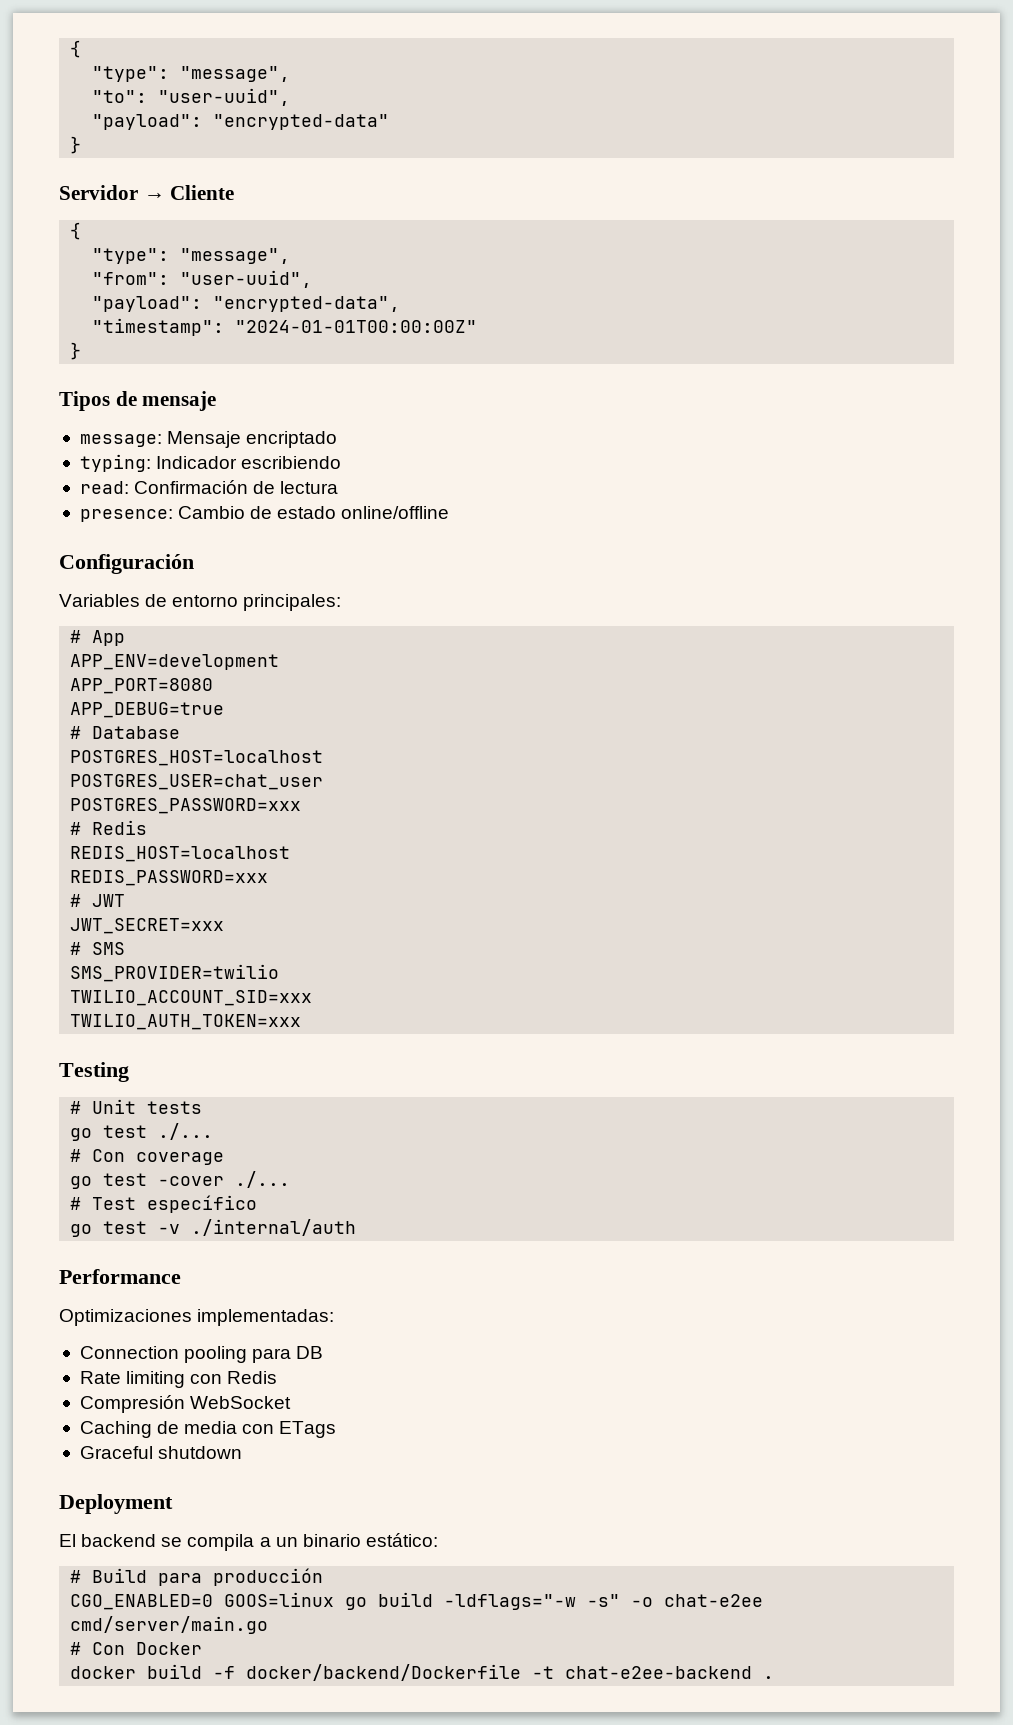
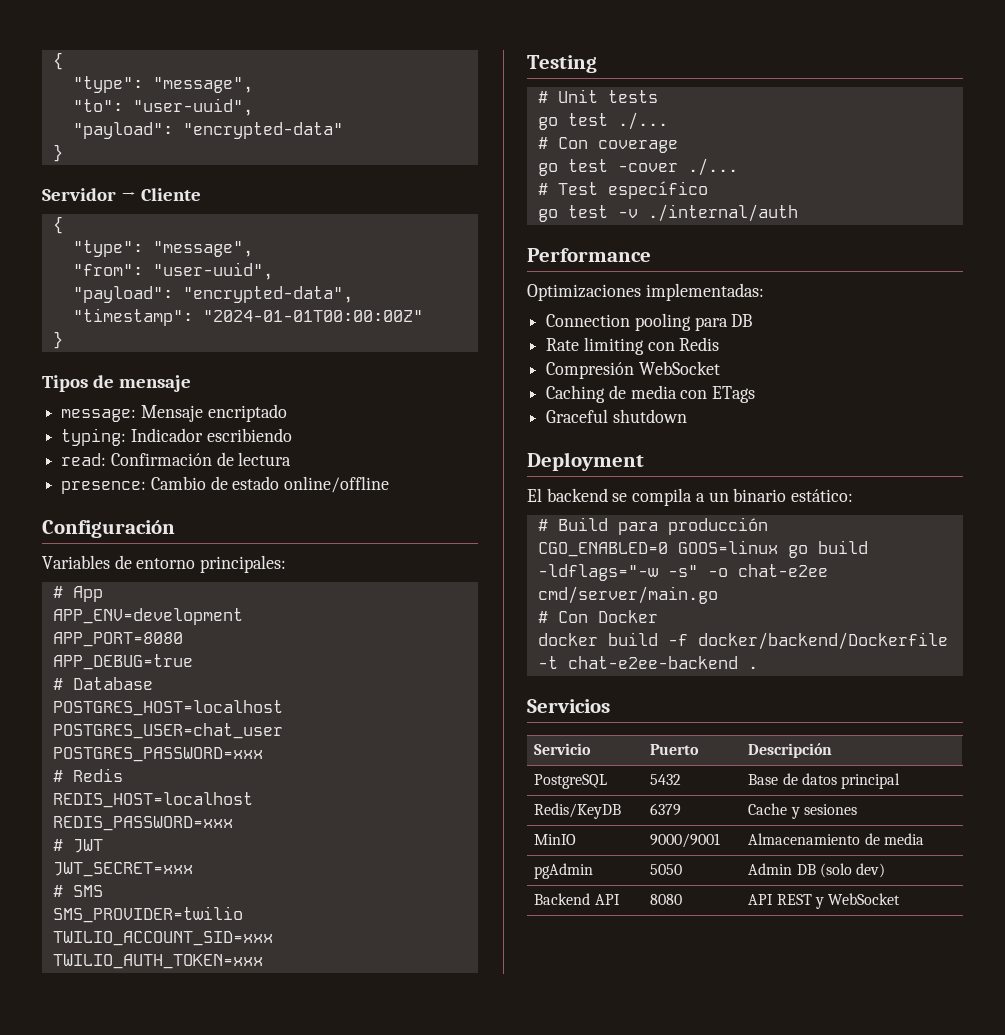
+ Servicios
+ Servicio | Puerto | Descripción
+ PostgreSQL | 5432 | Base de datos principal
+ Redis/KeyDB | 6379 | Cache y sesiones
+ MinIO | 9000/9001 | Almacenamiento de media
+ pgAdmin | 5050 | Admin DB (solo dev)
+ Backend API | 8080 | API REST y WebSocket

